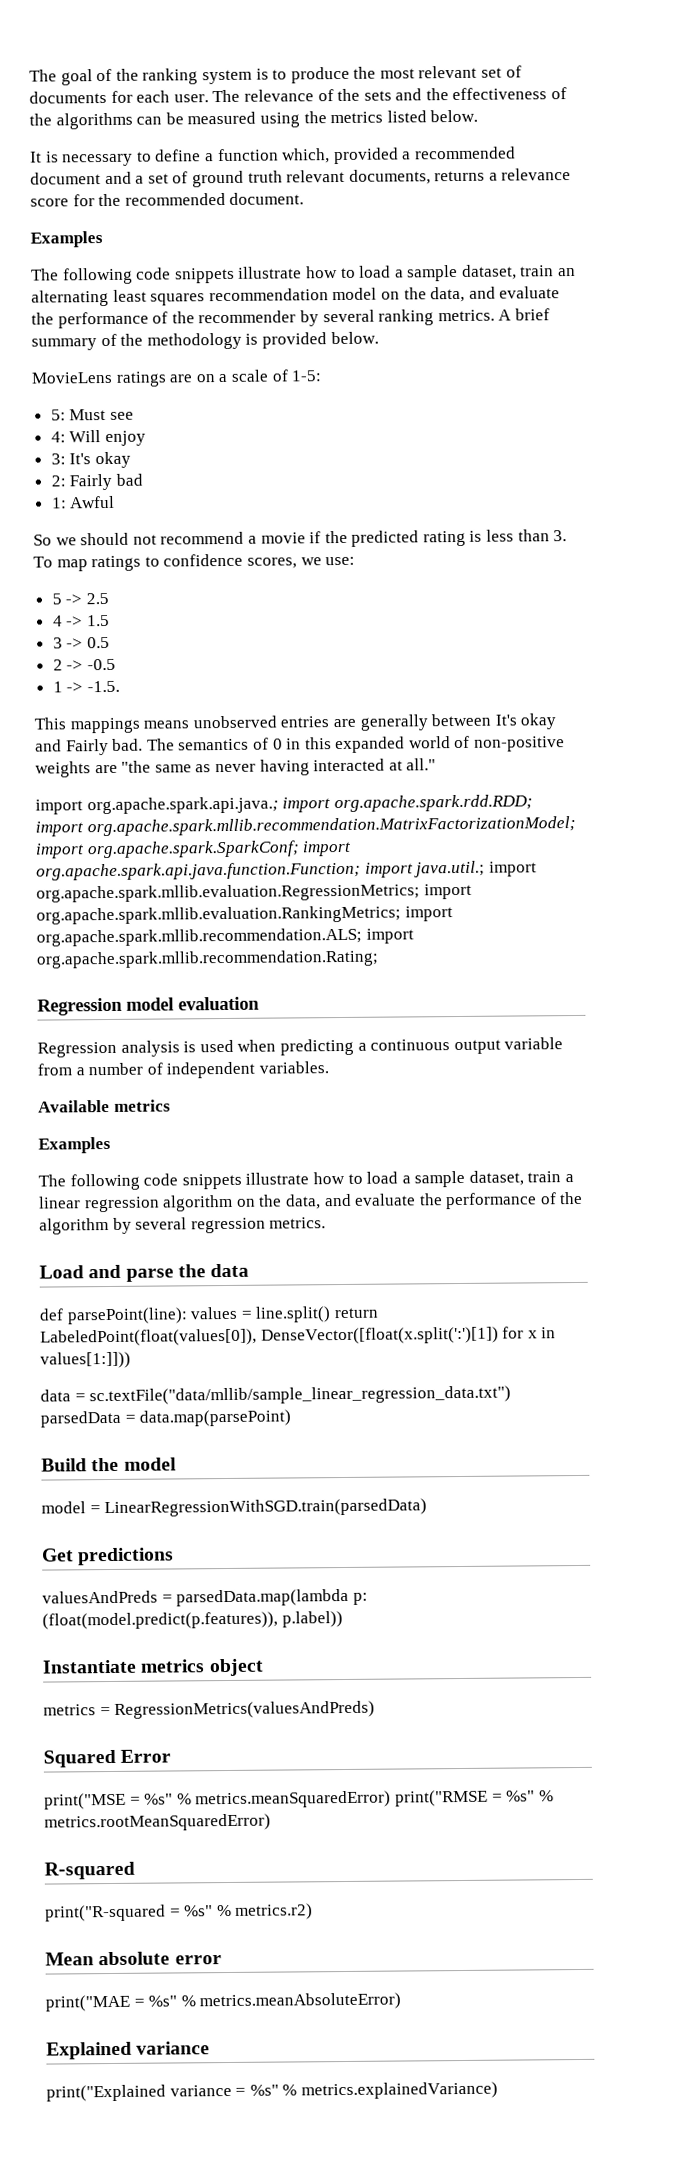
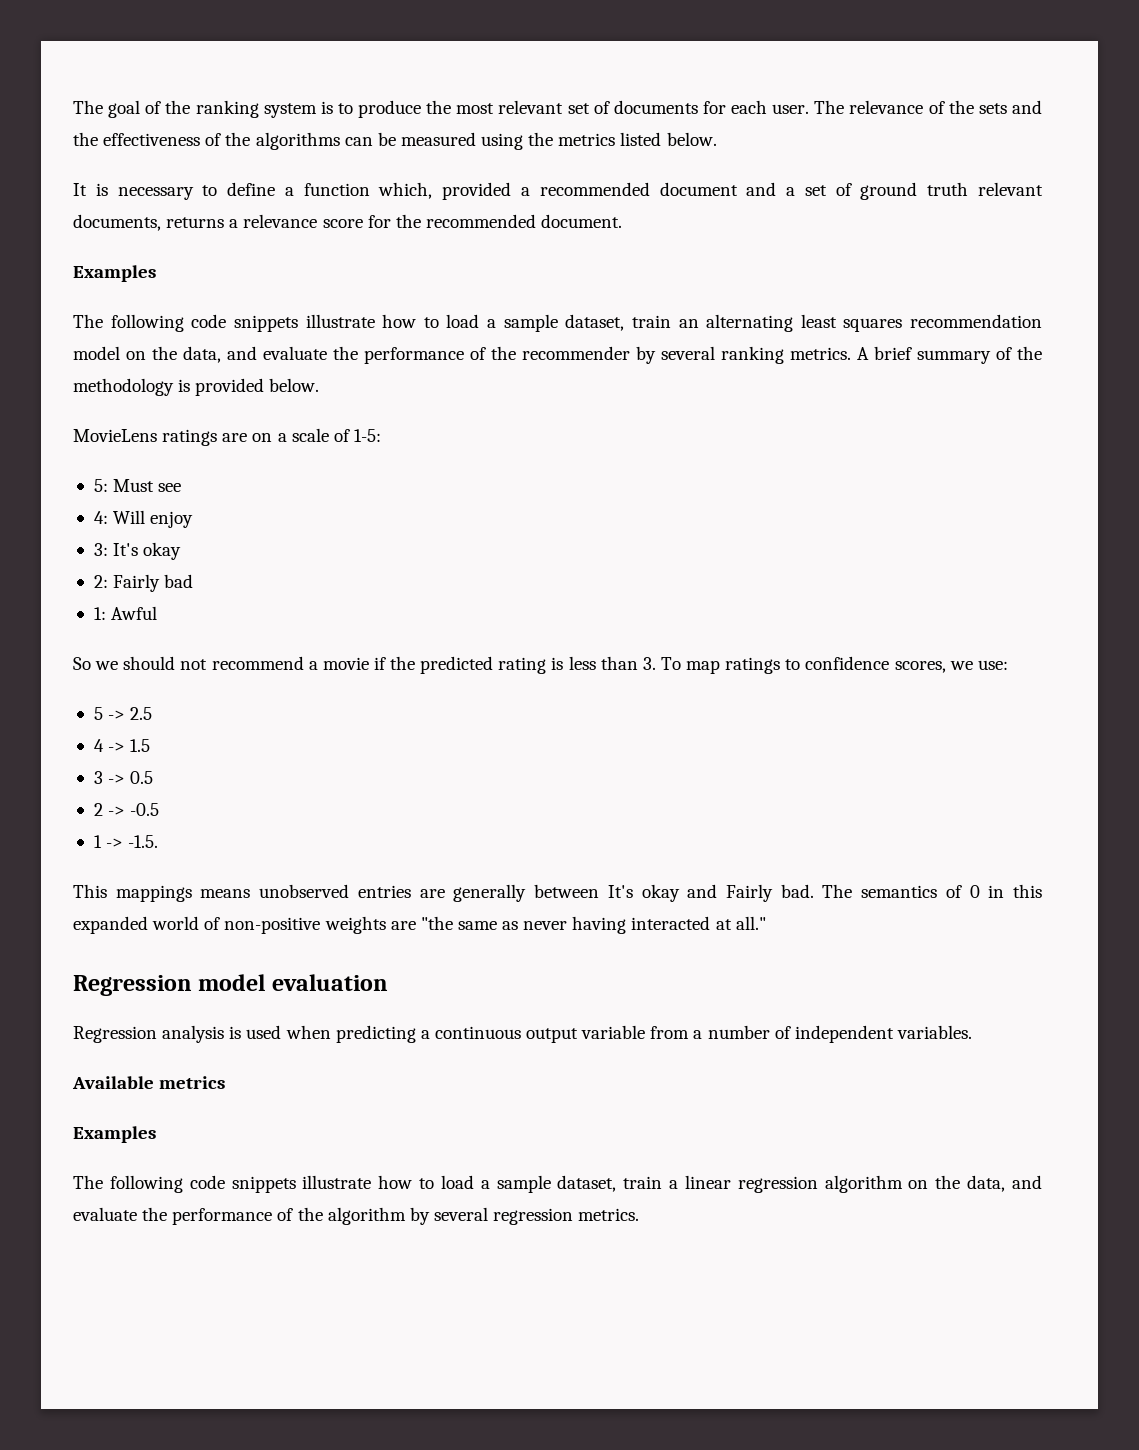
- import org.apache.spark.api.java.; import org.apache.spark.rdd.RDD; import org.apache.spark.mllib.recommendation.MatrixFactorizationModel; import org.apache.spark.SparkConf; import org.apache.spark.api.java.function.Function; import java.util.; import org.apache.spark.mllib.evaluation.RegressionMetrics; import org.apache.spark.mllib.evaluation.RankingMetrics; import org.apache.spark.mllib.recommendation.ALS; import org.apache.spark.mllib.recommendation.Rating;
- Load and parse the data
- def parsePoint(line): values = line.split() return LabeledPoint(float(values[0]), DenseVector([float(x.split(':')[1]) for x in values[1:]]))
- data = sc.textFile("data/mllib/sample_linear_regression_data.txt") parsedData = data.map(parsePoint)
- Build the model
- model = LinearRegressionWithSGD.train(parsedData)
- Get predictions
- valuesAndPreds = parsedData.map(lambda p: (float(model.predict(p.features)), p.label))
- Instantiate metrics object
- metrics = RegressionMetrics(valuesAndPreds)
- Squared Error
- print("MSE = %s" % metrics.meanSquaredError) print("RMSE = %s" % metrics.rootMeanSquaredError)
- R-squared
- print("R-squared = %s" % metrics.r2)
- Mean absolute error
- print("MAE = %s" % metrics.meanAbsoluteError)
- Explained variance
- print("Explained variance = %s" % metrics.explainedVariance)

